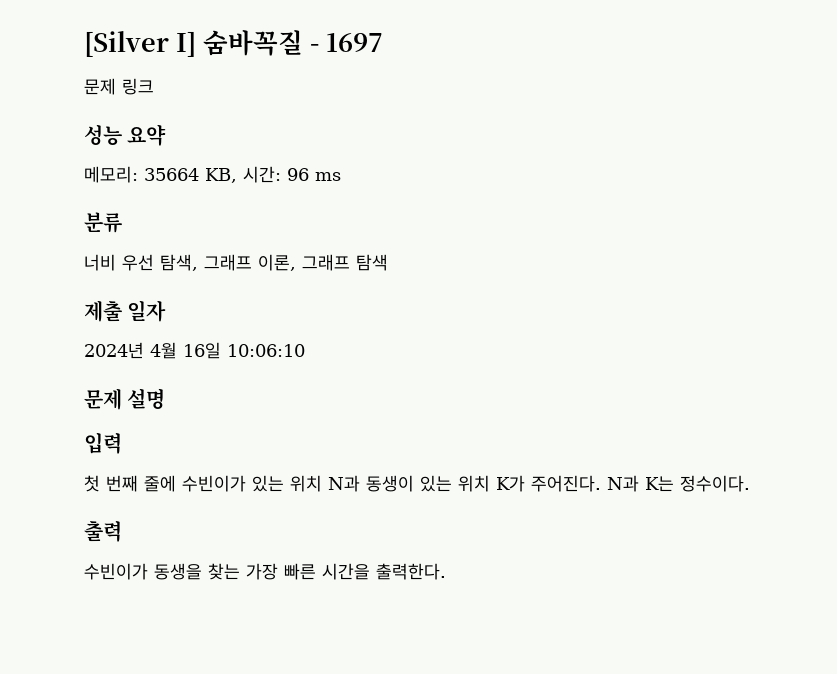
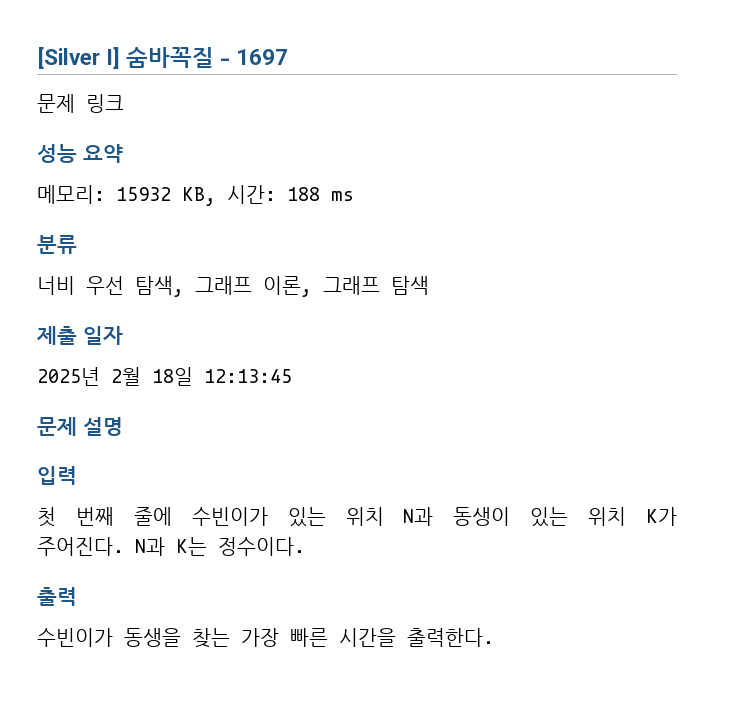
- 메모리: 35664 KB, 시간: 96 ms
+ 메모리: 15932 KB, 시간: 188 ms
- 2024년 4월 16일 10:06:10
+ 2025년 2월 18일 12:13:45

